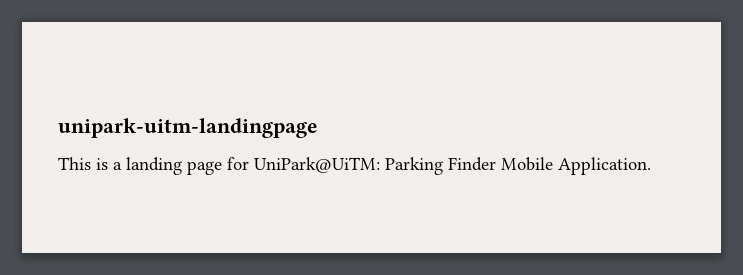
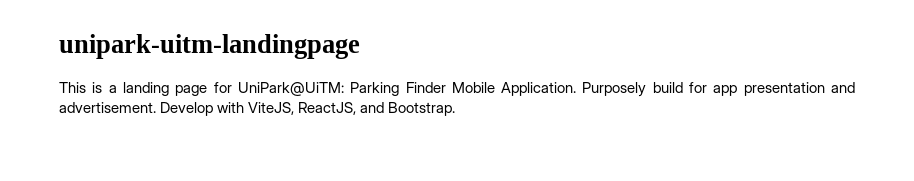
+ Purposely build for app presentation and advertisement. Develop with ViteJS, ReactJS, and Bootstrap.

